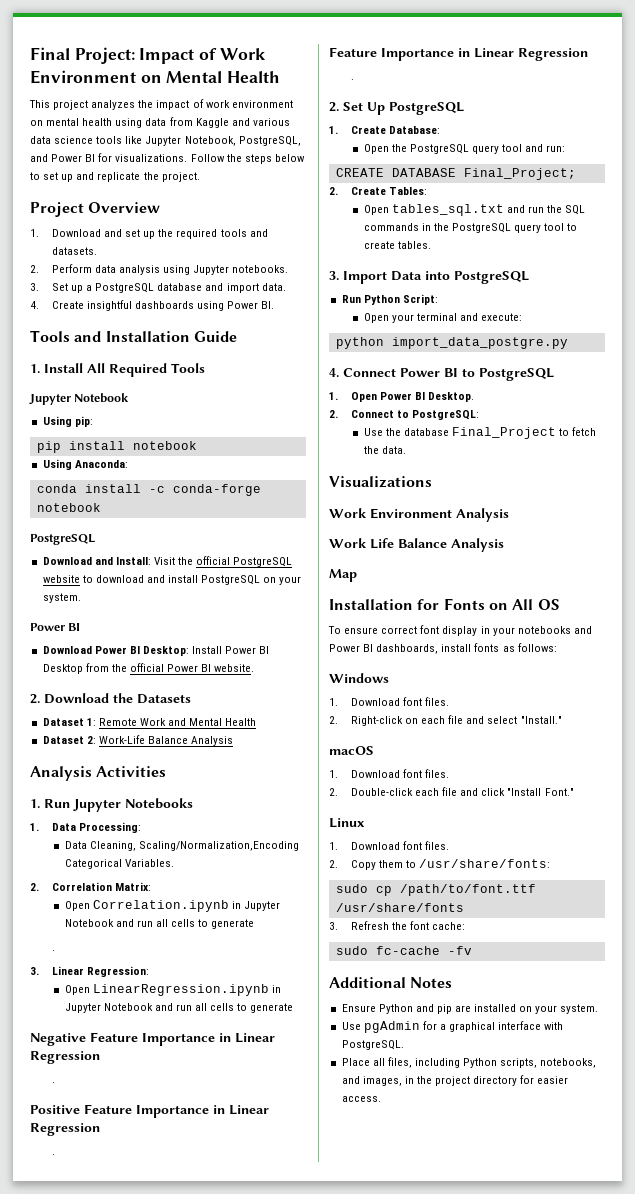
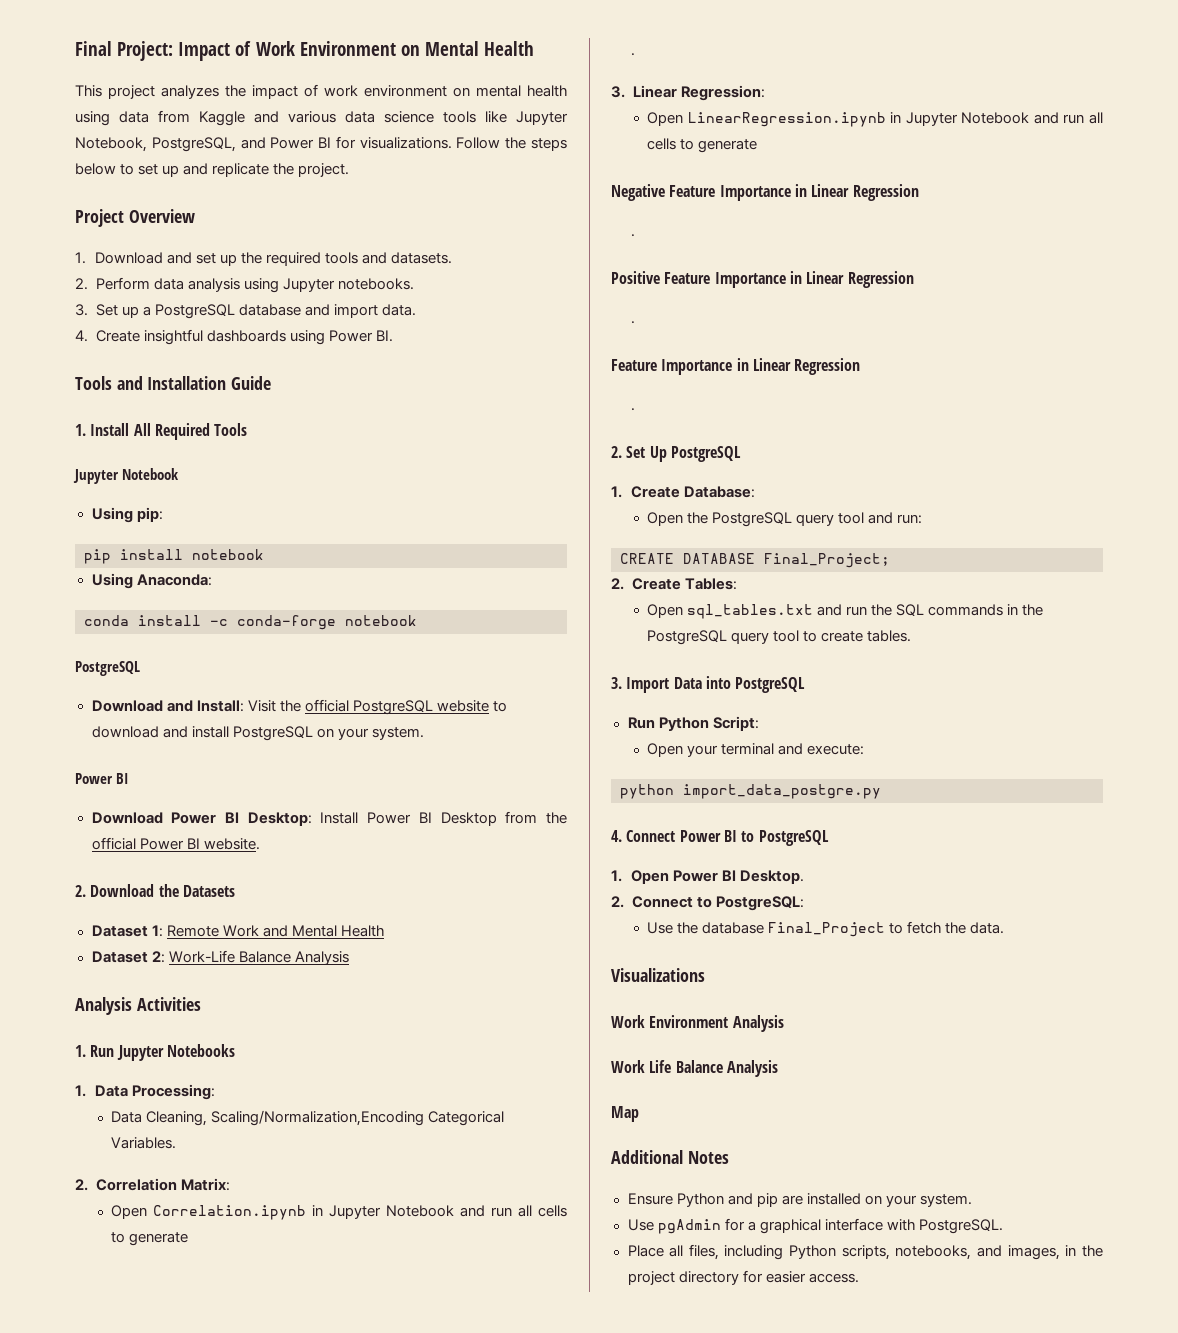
- Open tables_sql.txt and run the SQL commands in the PostgreSQL query tool to create tables.
+ Open sql_tables.txt and run the SQL commands in the PostgreSQL query tool to create tables.
- Installation for Fonts on All OS
- To ensure correct font display in your notebooks and Power BI dashboards, install fonts as follows:
- Windows
- 1. Download font files.
- 2. Right-click on each file and select "Install."
- macOS
- 1. Download font files.
- 2. Double-click each file and click "Install Font."
- Linux
- 1. Download font files.
- 2. Copy them to /usr/share/fonts:
- sudo cp /path/to/font.ttf /usr/share/fonts
- 3. Refresh the font cache:
- sudo fc-cache -fv

